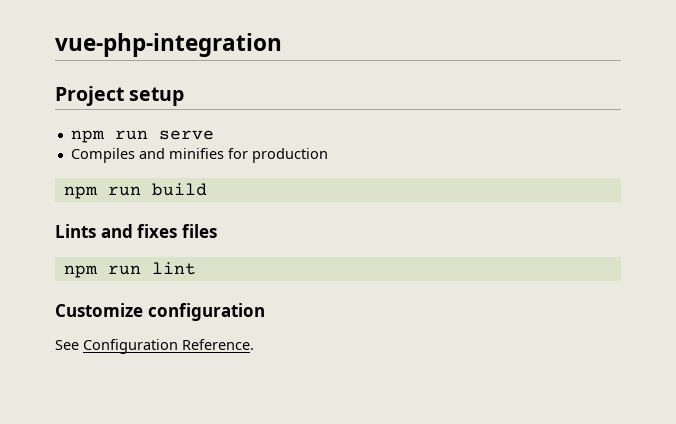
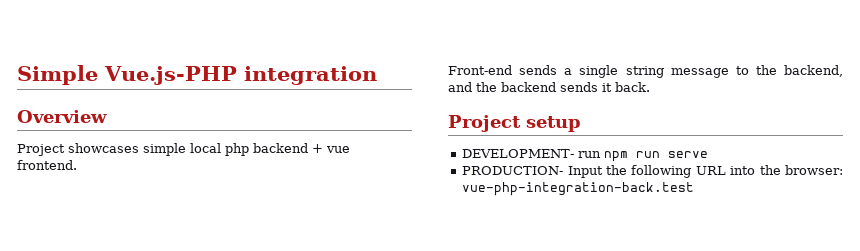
- vue-php-integration
+ Simple Vue.js-PHP integration
+ Overview
+ Project showcases simple local php backend + vue frontend.
+ Front-end sends a single string message to the backend, and the backend sends it back.
- npm run serve
+ DEVELOPMENT- run npm run serve
- Compiles and minifies for production
- npm run build
- Lints and fixes files
- npm run lint
- Customize configuration
- See Configuration Reference.
+ PRODUCTION- Input the following URL into the browser: vue-php-integration-back.test

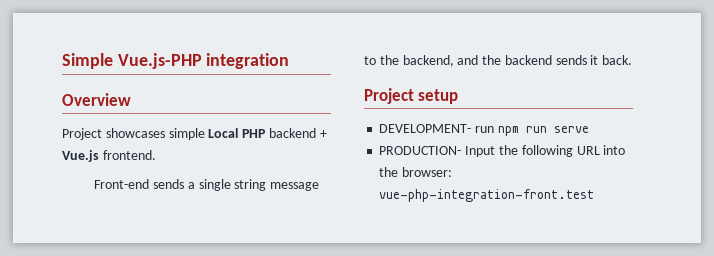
- Project showcases simple local php backend + vue frontend.
+ Project showcases simple Local PHP backend + Vue.js frontend.
- PRODUCTION- Input the following URL into the browser: vue-php-integration-back.test
+ PRODUCTION- Input the following URL into the browser: vue-php-integration-front.test

